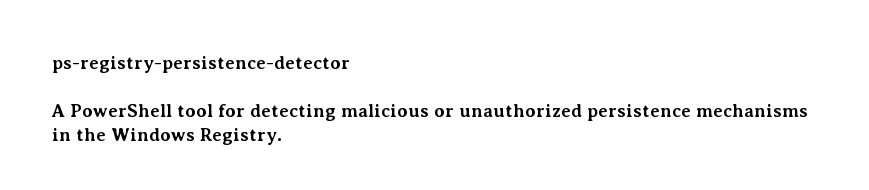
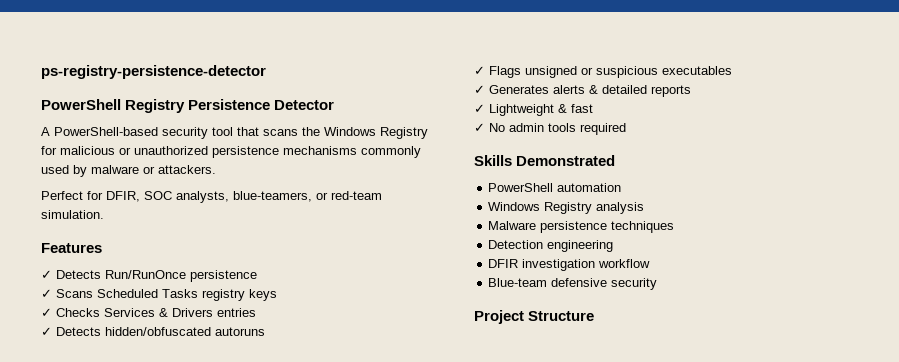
- A PowerShell tool for detecting malicious or unauthorized persistence mechanisms in the Windows Registry.
+ PowerShell Registry Persistence Detector
+ A PowerShell-based security tool that scans the Windows Registry for malicious or unauthorized persistence mechanisms commonly used by malware or attackers.
+ Perfect for DFIR, SOC analysts, blue-teamers, or red-team simulation.
+ Features
+ ✓ Detects Run/RunOnce persistence
+ ✓ Scans Scheduled Tasks registry keys
+ ✓ Checks Services & Drivers entries
+ ✓ Detects hidden/obfuscated autoruns
+ ✓ Flags unsigned or suspicious executables
+ ✓ Generates alerts & detailed reports
+ ✓ Lightweight & fast
+ ✓ No admin tools required
+ Skills Demonstrated
+ PowerShell automation
+ Windows Registry analysis
+ Malware persistence techniques
+ Detection engineering
+ DFIR investigation workflow
+ Blue-team defensive security
+ Project Structure

